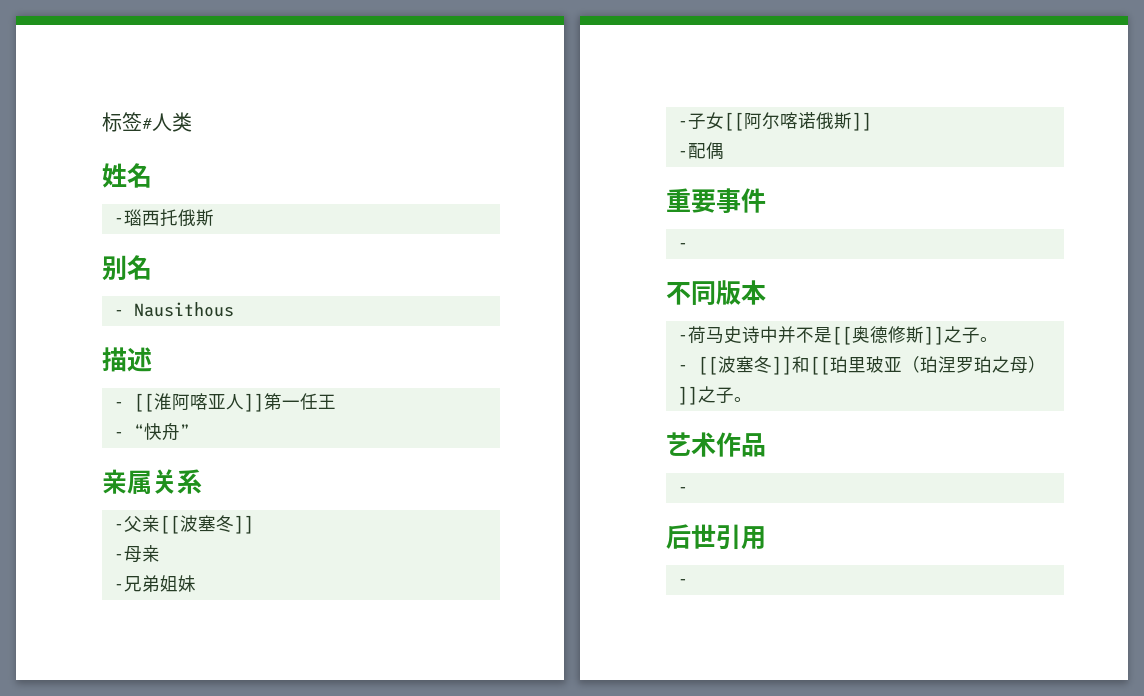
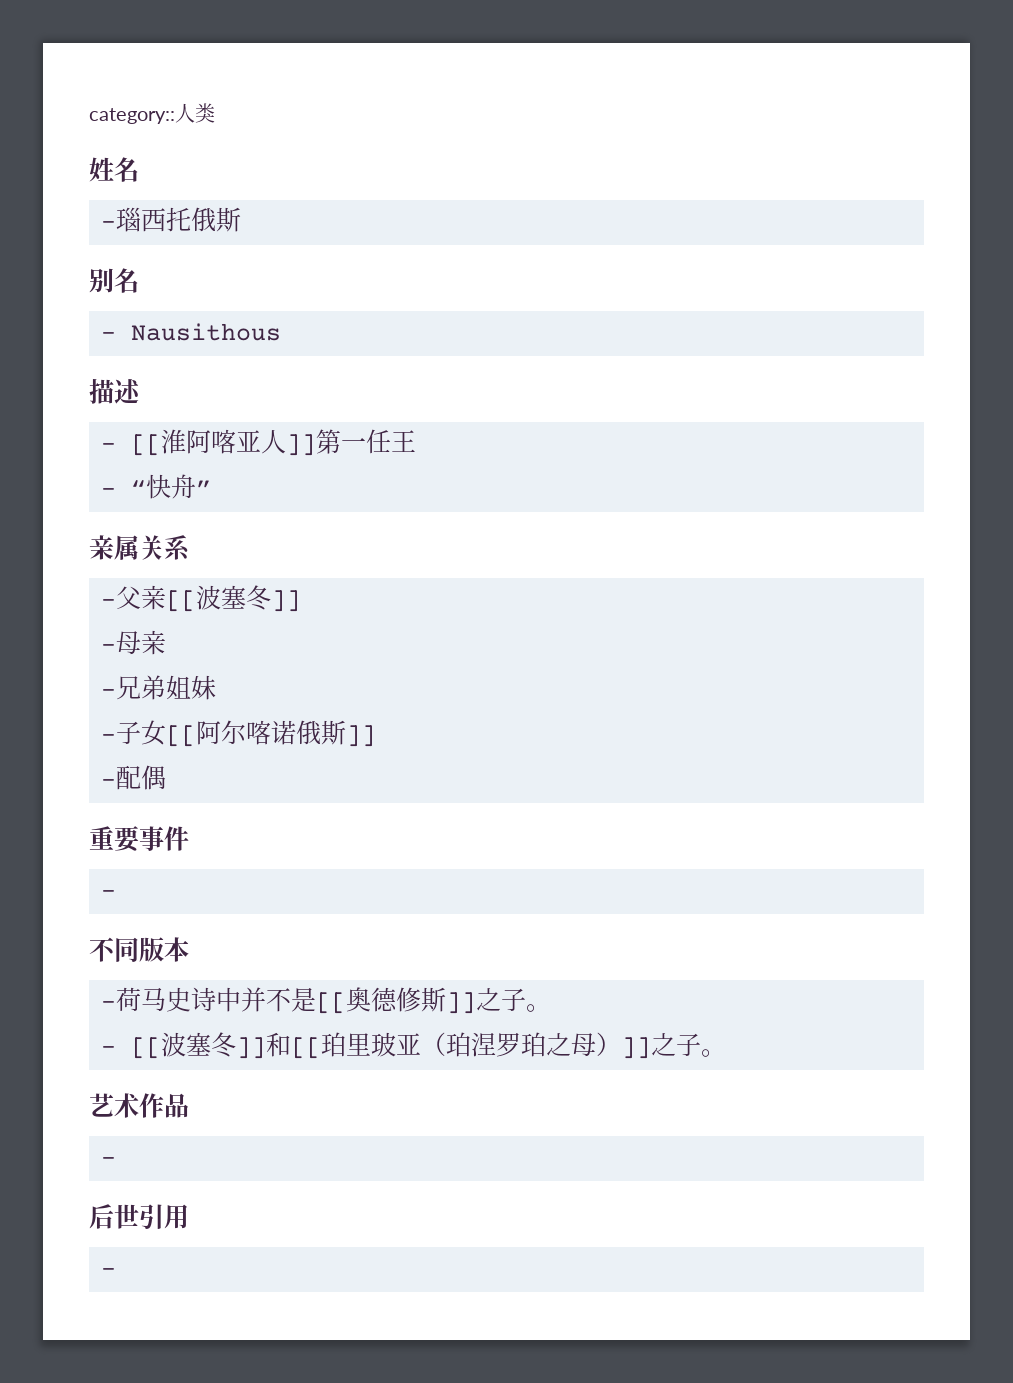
- 标签#人类
+ category::人类

